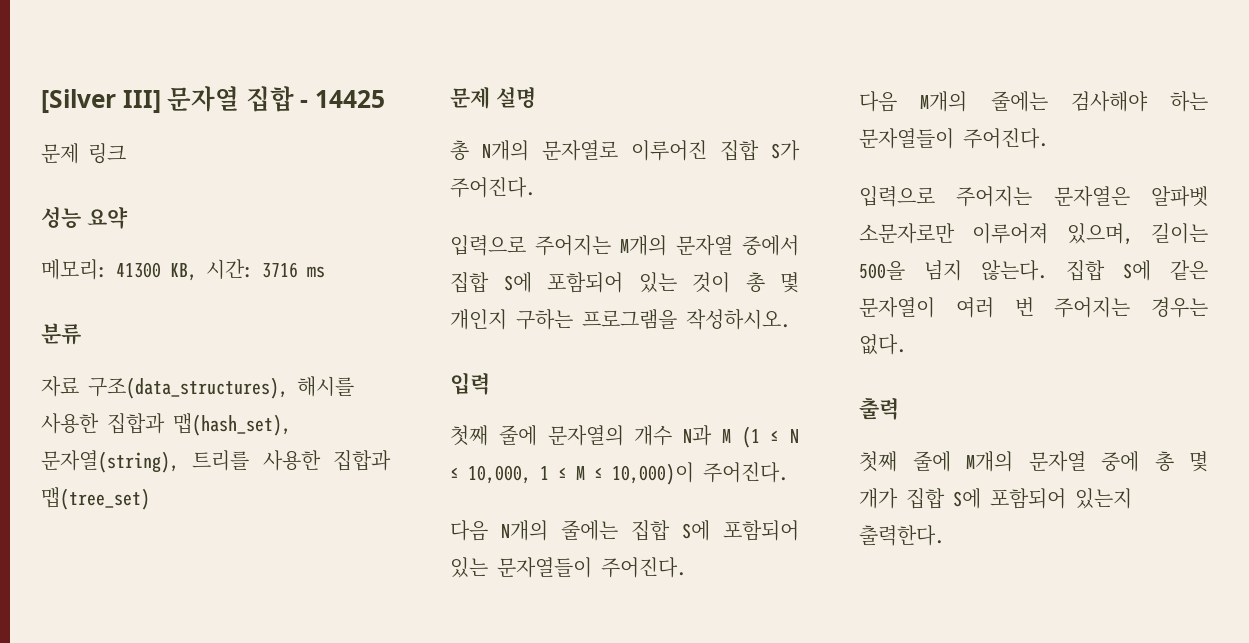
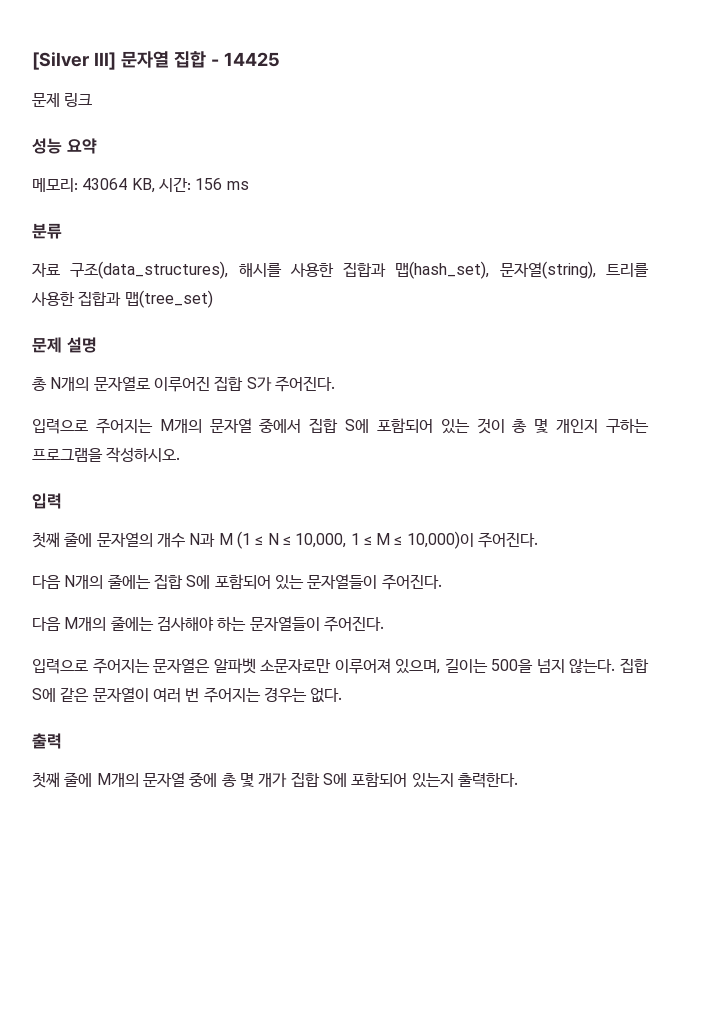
- 메모리: 41300 KB, 시간: 3716 ms
+ 메모리: 43064 KB, 시간: 156 ms

